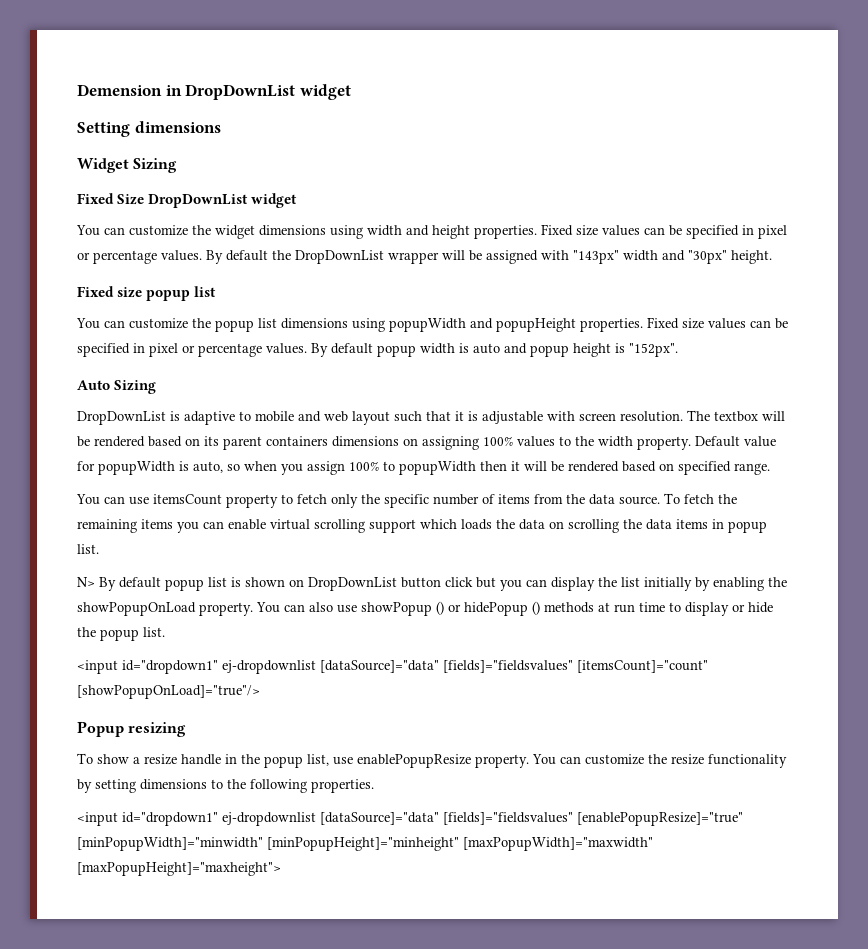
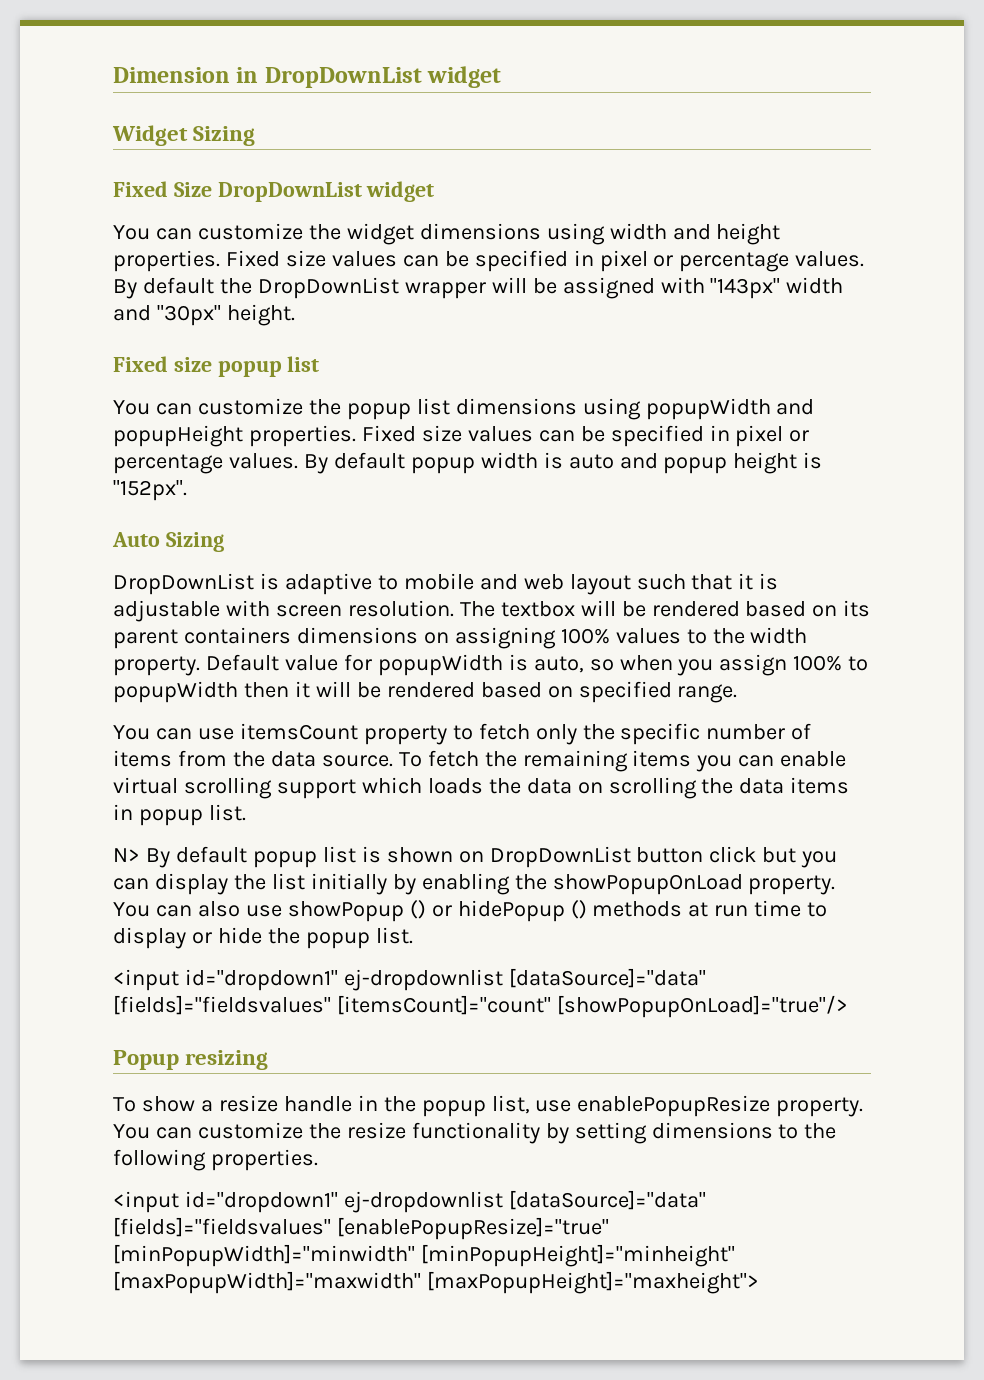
- Demension in DropDownList widget
+ Dimension in DropDownList widget
- Setting dimensions

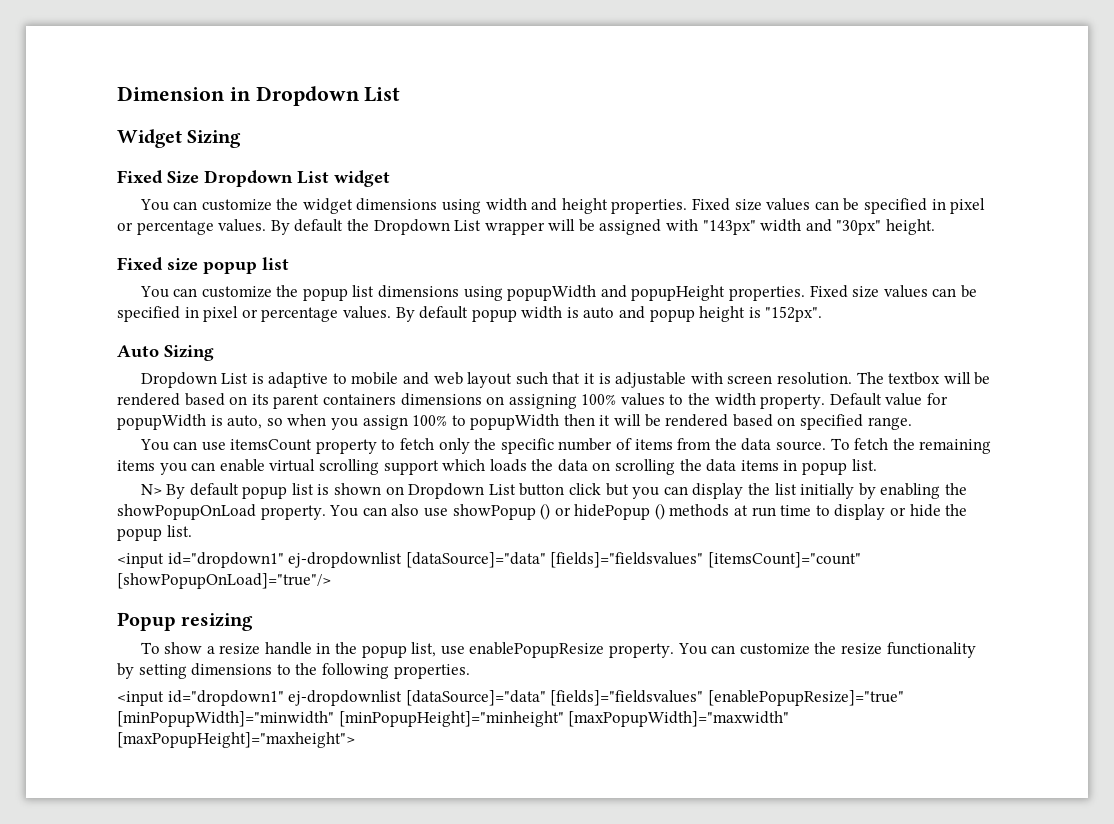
- Dimension in DropDownList widget
+ Dimension in Dropdown List
- Fixed Size DropDownList widget
+ Fixed Size Dropdown List widget
- By default the DropDownList wrapper will be assigned with "143px" width and "30px" height.
+ By default the Dropdown List wrapper will be assigned with "143px" width and "30px" height.
- DropDownList is adaptive to mobile and web layout such that it is adjustable with screen resolution.
+ Dropdown List is adaptive to mobile and web layout such that it is adjustable with screen resolution.
- N> By default popup list is shown on DropDownList button click but you can display the list initially by enabling the showPopupOnLoad property.
+ N> By default popup list is shown on Dropdown List button click but you can display the list initially by enabling the showPopupOnLoad property.

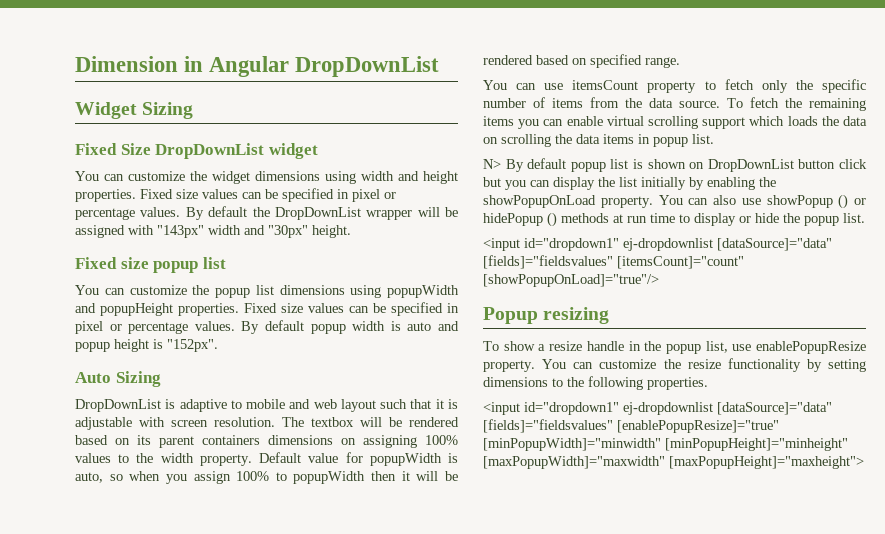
- Dimension in Dropdown List
+ Dimension in Angular DropDownList
- Fixed Size Dropdown List widget
+ Fixed Size DropDownList widget
- By default the Dropdown List wrapper will be assigned with "143px" width and "30px" height.
+ By default the DropDownList wrapper will be assigned with "143px" width and "30px" height.
- Dropdown List is adaptive to mobile and web layout such that it is adjustable with screen resolution.
+ DropDownList is adaptive to mobile and web layout such that it is adjustable with screen resolution.
- N> By default popup list is shown on Dropdown List button click but you can display the list initially by enabling the showPopupOnLoad property.
+ N> By default popup list is shown on DropDownList button click but you can display the list initially by enabling the showPopupOnLoad property.

